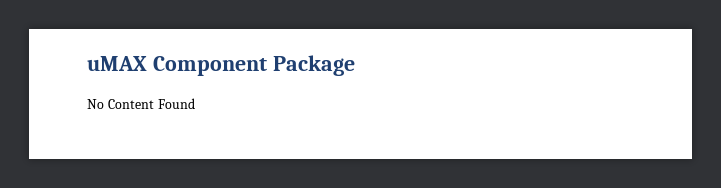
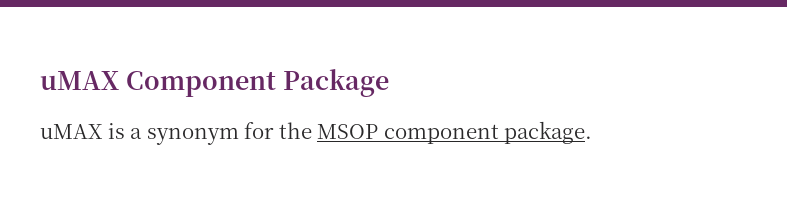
- No Content Found
+ uMAX is a synonym for the MSOP component package.

